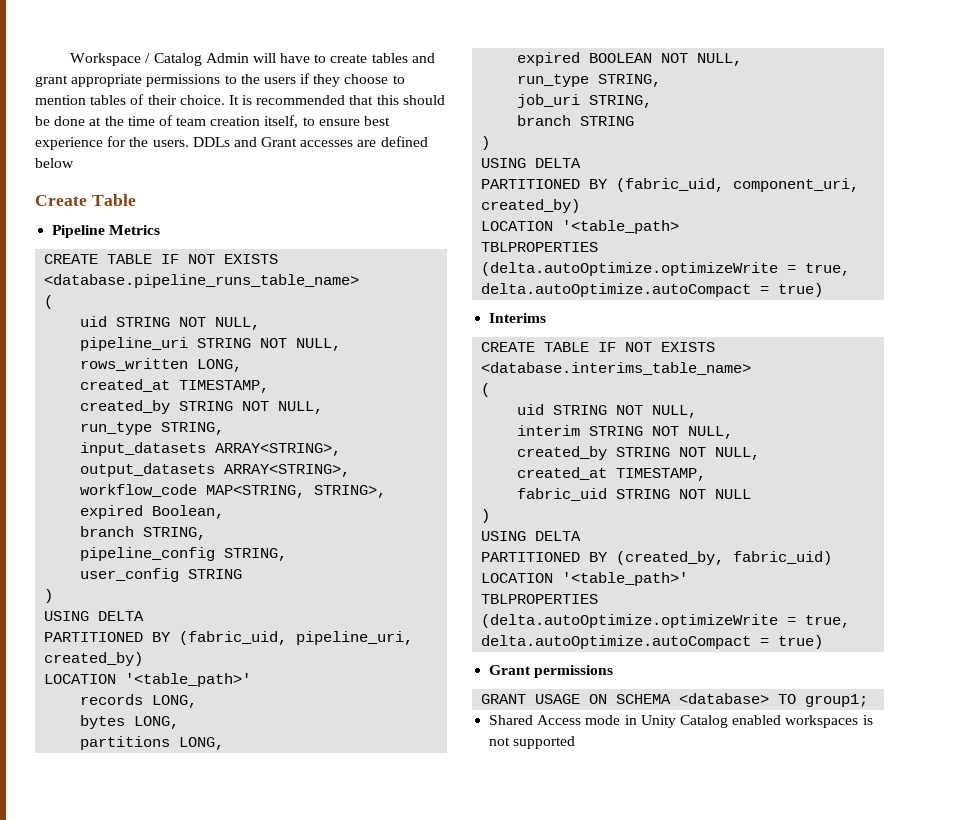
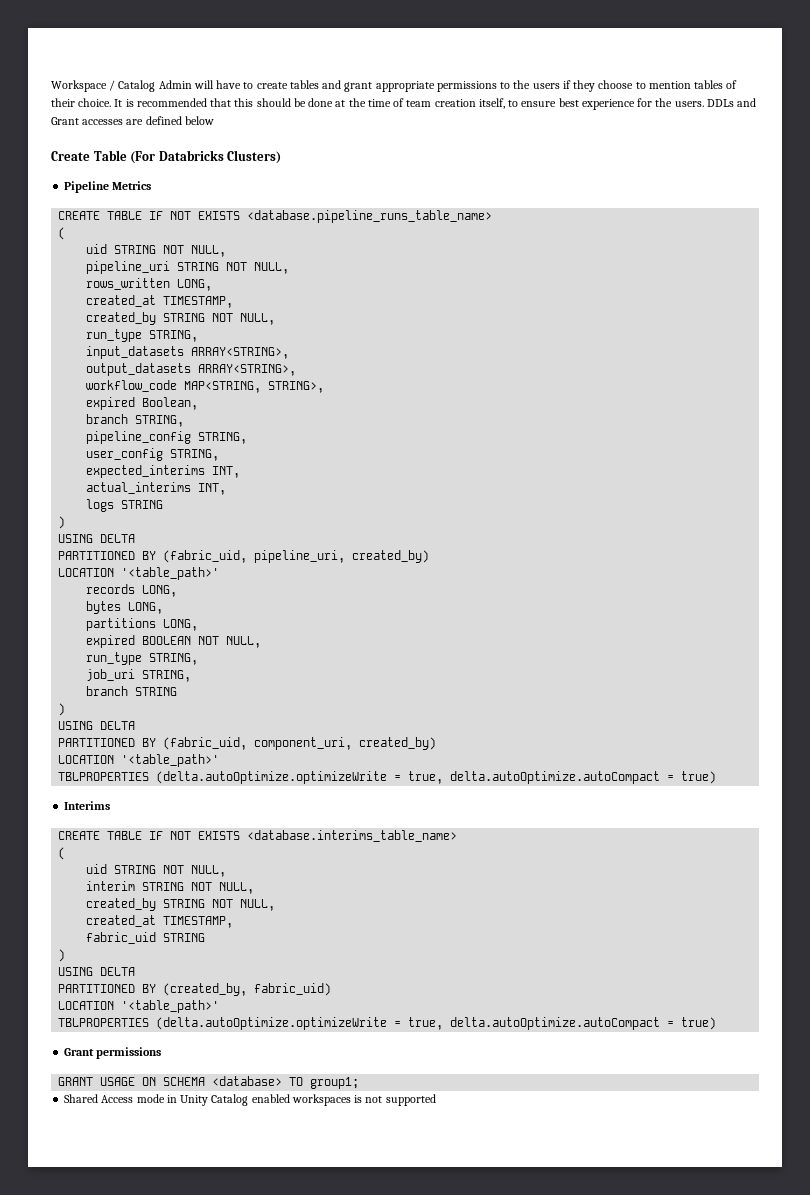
- Create Table
+ Create Table (For Databricks Clusters)
- user_config STRING
+ user_config STRING,
+ expected_interims INT,
+ actual_interims INT,
+ logs STRING
  PARTITIONED BY (fabric_uid, component_uri, created_by)
- LOCATION '<table_path>
+ LOCATION '<table_path>'
- fabric_uid STRING NOT NULL
+ fabric_uid STRING

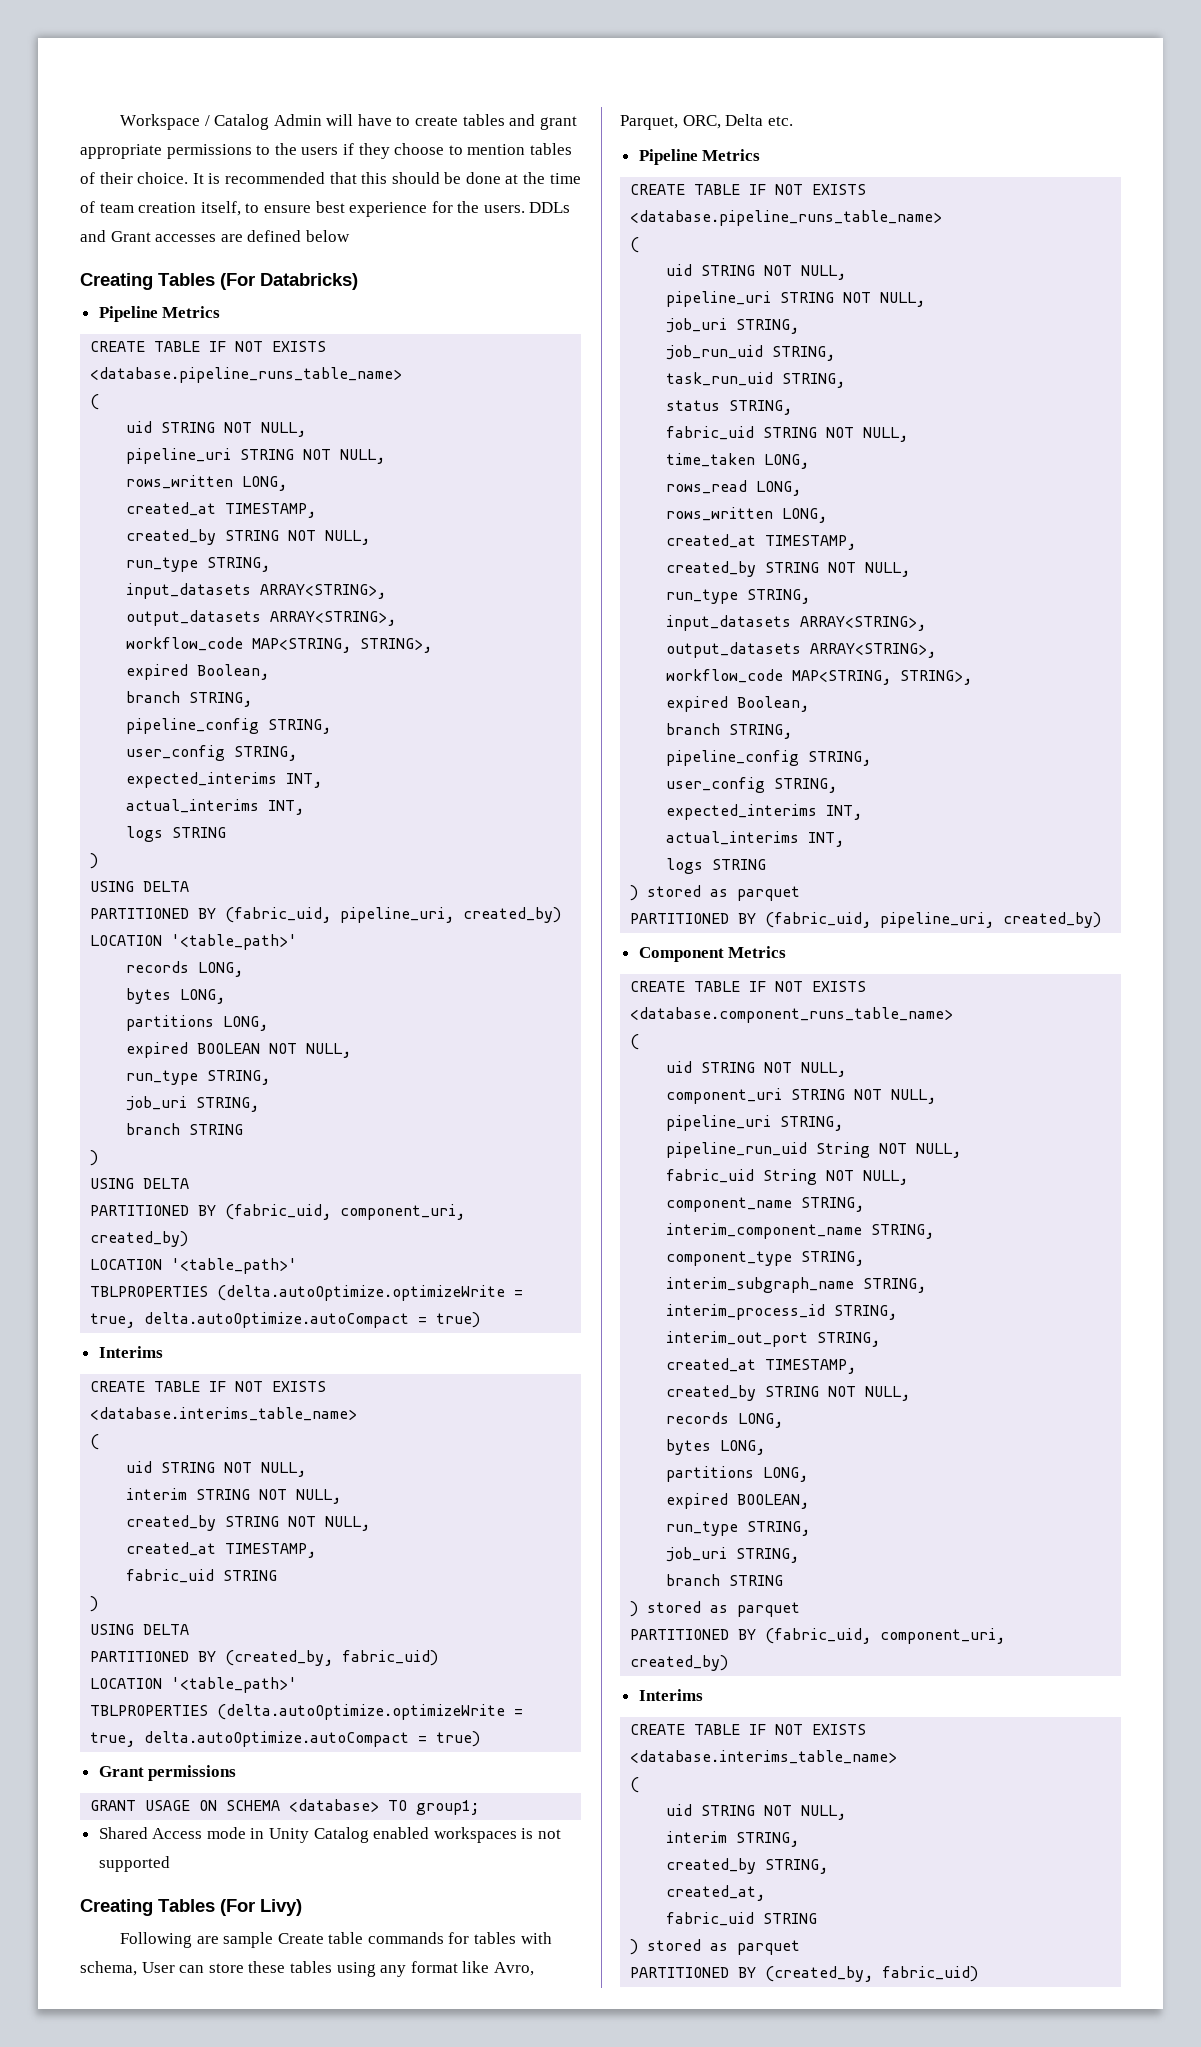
- Create Table (For Databricks Clusters)
+ Creating Tables (For Databricks)
+ Creating Tables (For Livy)
+ Following are sample Create table commands for tables with schema, User can store these tables using any format like Avro, Parquet, ORC, Delta etc.
+ Pipeline Metrics
+ CREATE TABLE IF NOT EXISTS <database.pipeline_runs_table_name>
+ (
+ uid STRING NOT NULL,
+ pipeline_uri STRING NOT NULL,
+ job_uri STRING,
+ job_run_uid STRING,
+ task_run_uid STRING,
+ status STRING,
+ fabric_uid STRING NOT NULL,
+ time_taken LONG,
+ rows_read LONG,
+ rows_written LONG,
+ created_at TIMESTAMP,
+ created_by STRING NOT NULL,
+ run_type STRING,
+ input_datasets ARRAY<STRING>,
+ output_datasets ARRAY<STRING>,
+ workflow_code MAP<STRING, STRING>,
+ expired Boolean,
+ branch STRING,
+ pipeline_config STRING,
+ user_config STRING,
+ expected_interims INT,
+ actual_interims INT,
+ logs STRING
+ ) stored as parquet
+ PARTITIONED BY (fabric_uid, pipeline_uri, created_by)
+ Component Metrics
+ CREATE TABLE IF NOT EXISTS <database.component_runs_table_name>
+ (
+ uid STRING NOT NULL,
+ component_uri STRING NOT NULL,
+ pipeline_uri STRING,
+ pipeline_run_uid String NOT NULL,
+ fabric_uid String NOT NULL,
+ component_name STRING,
+ interim_component_name STRING,
+ component_type STRING,
+ interim_subgraph_name STRING,
+ interim_process_id STRING,
+ interim_out_port STRING,
+ created_at TIMESTAMP,
+ created_by STRING NOT NULL,
+ records LONG,
+ bytes LONG,
+ partitions LONG,
+ expired BOOLEAN,
+ run_type STRING,
+ job_uri STRING,
+ branch STRING
+ ) stored as parquet
+ PARTITIONED BY (fabric_uid, component_uri, created_by)
+ Interims
+ CREATE TABLE IF NOT EXISTS <database.interims_table_name>
+ (
+ uid STRING NOT NULL,
+ interim STRING,
+ created_by STRING,
+ created_at,
+ fabric_uid STRING
+ ) stored as parquet
+ PARTITIONED BY (created_by, fabric_uid)

